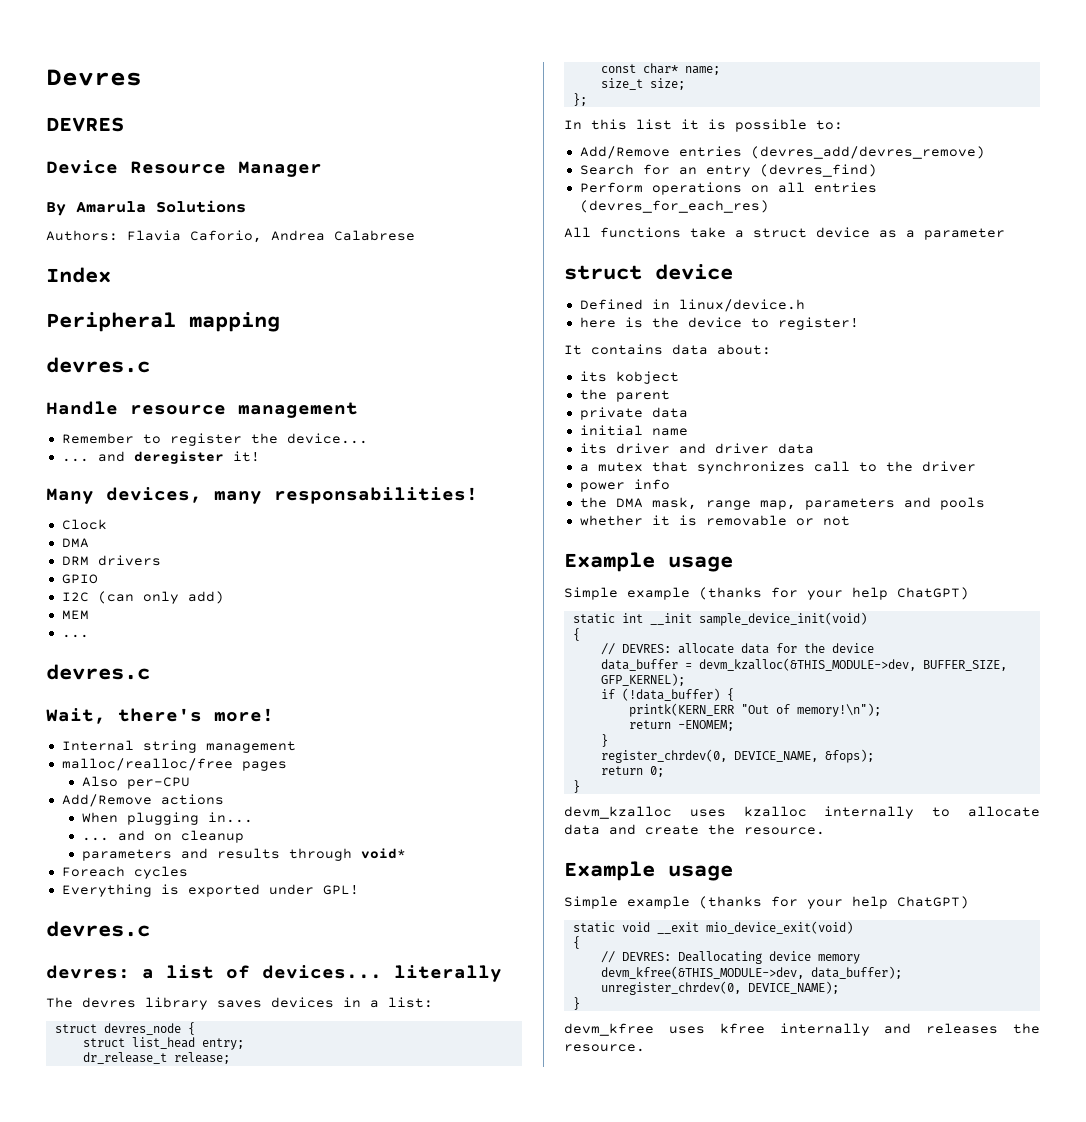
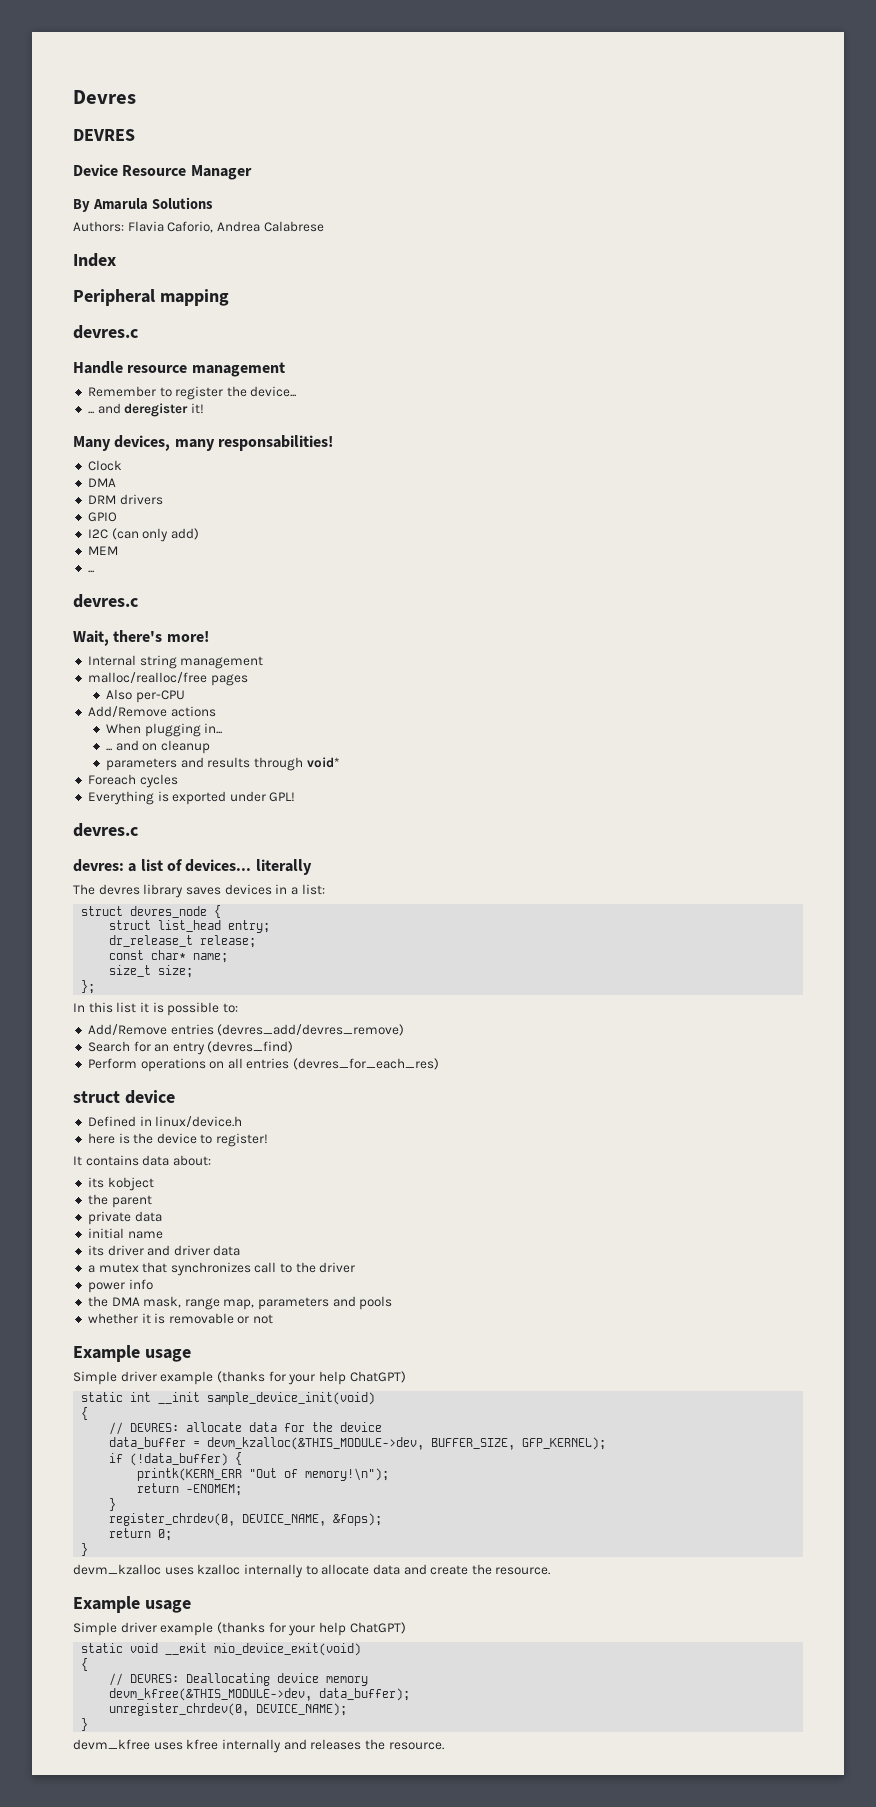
- All functions take a struct device as a parameter
  whether it is removable or not
  Example usage
- Simple example (thanks for your help ChatGPT)
+ Simple driver example (thanks for your help ChatGPT)
  devm_kzalloc uses kzalloc internally to allocate data and create the resource.
  Example usage
- Simple example (thanks for your help ChatGPT)
+ Simple driver example (thanks for your help ChatGPT)

